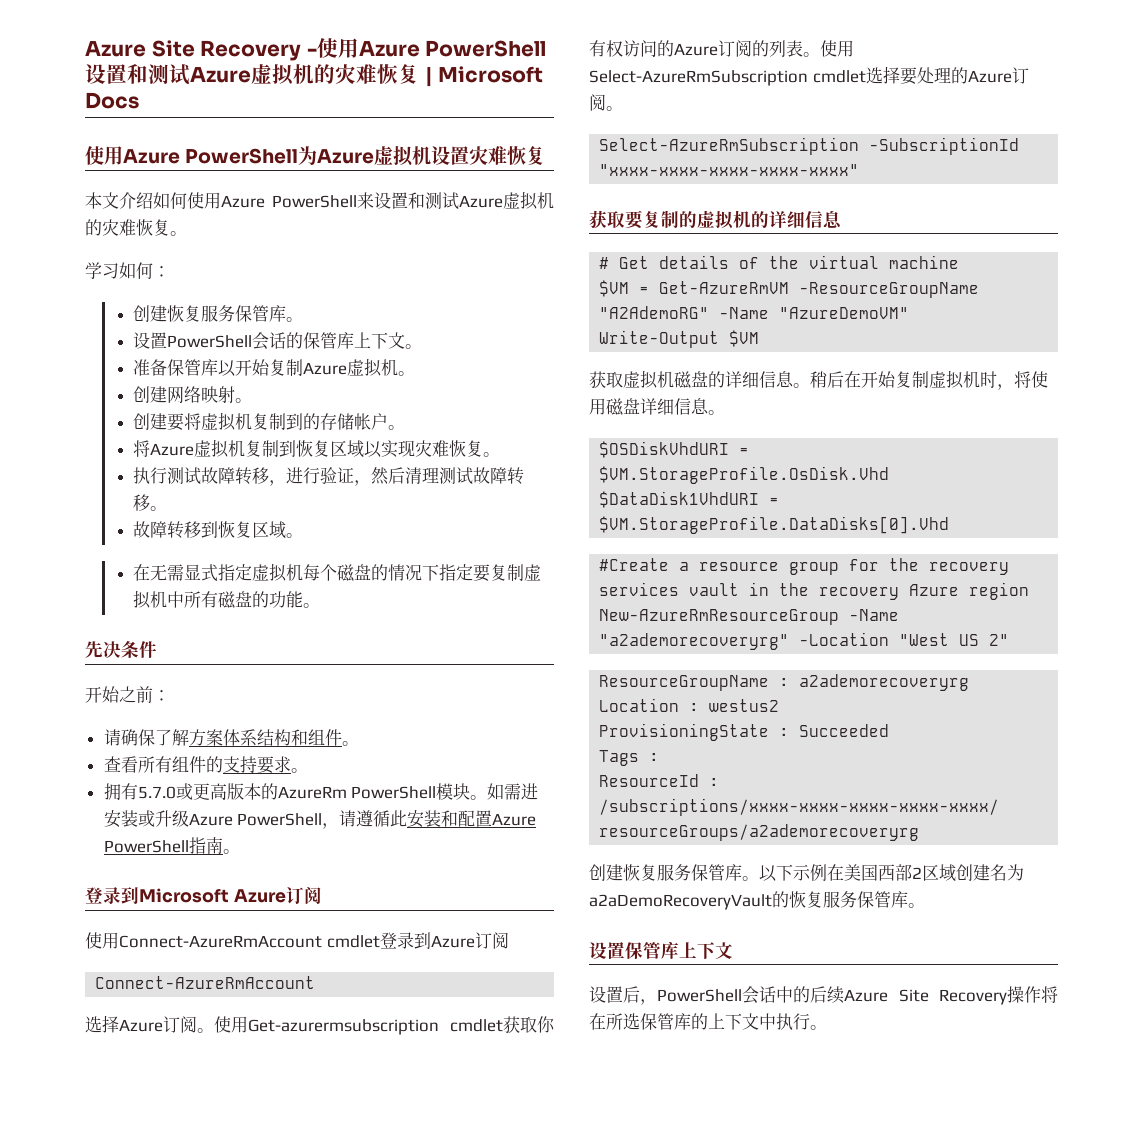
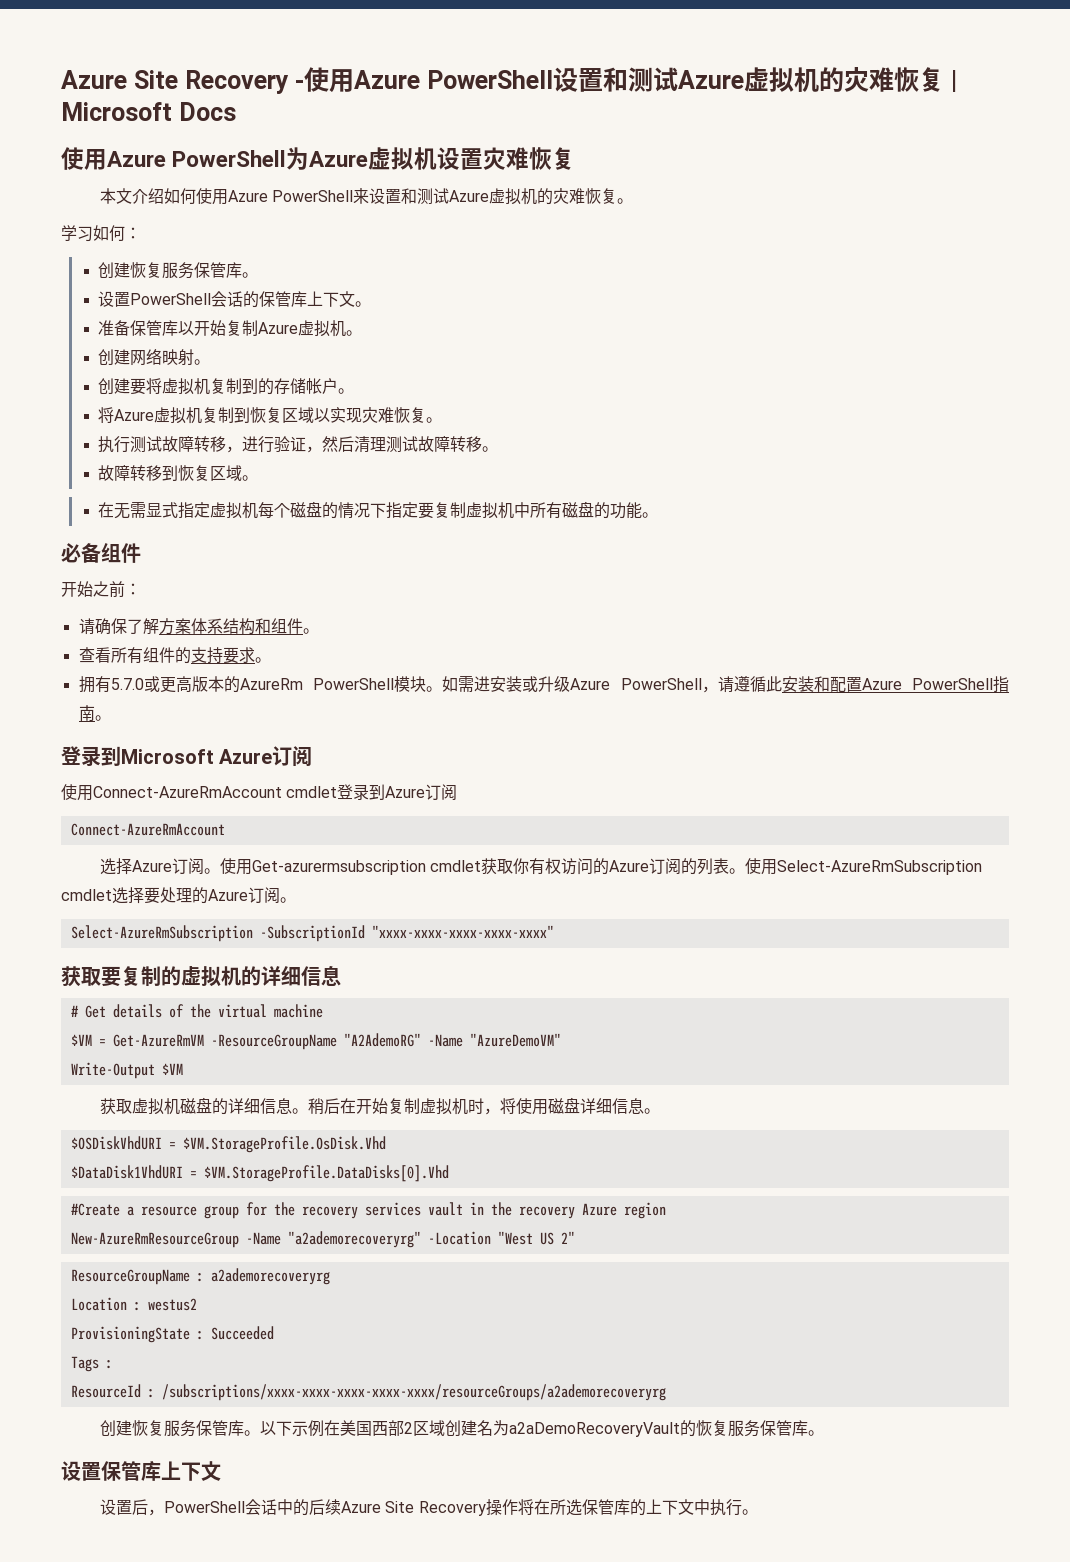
- 先决条件
+ 必备组件

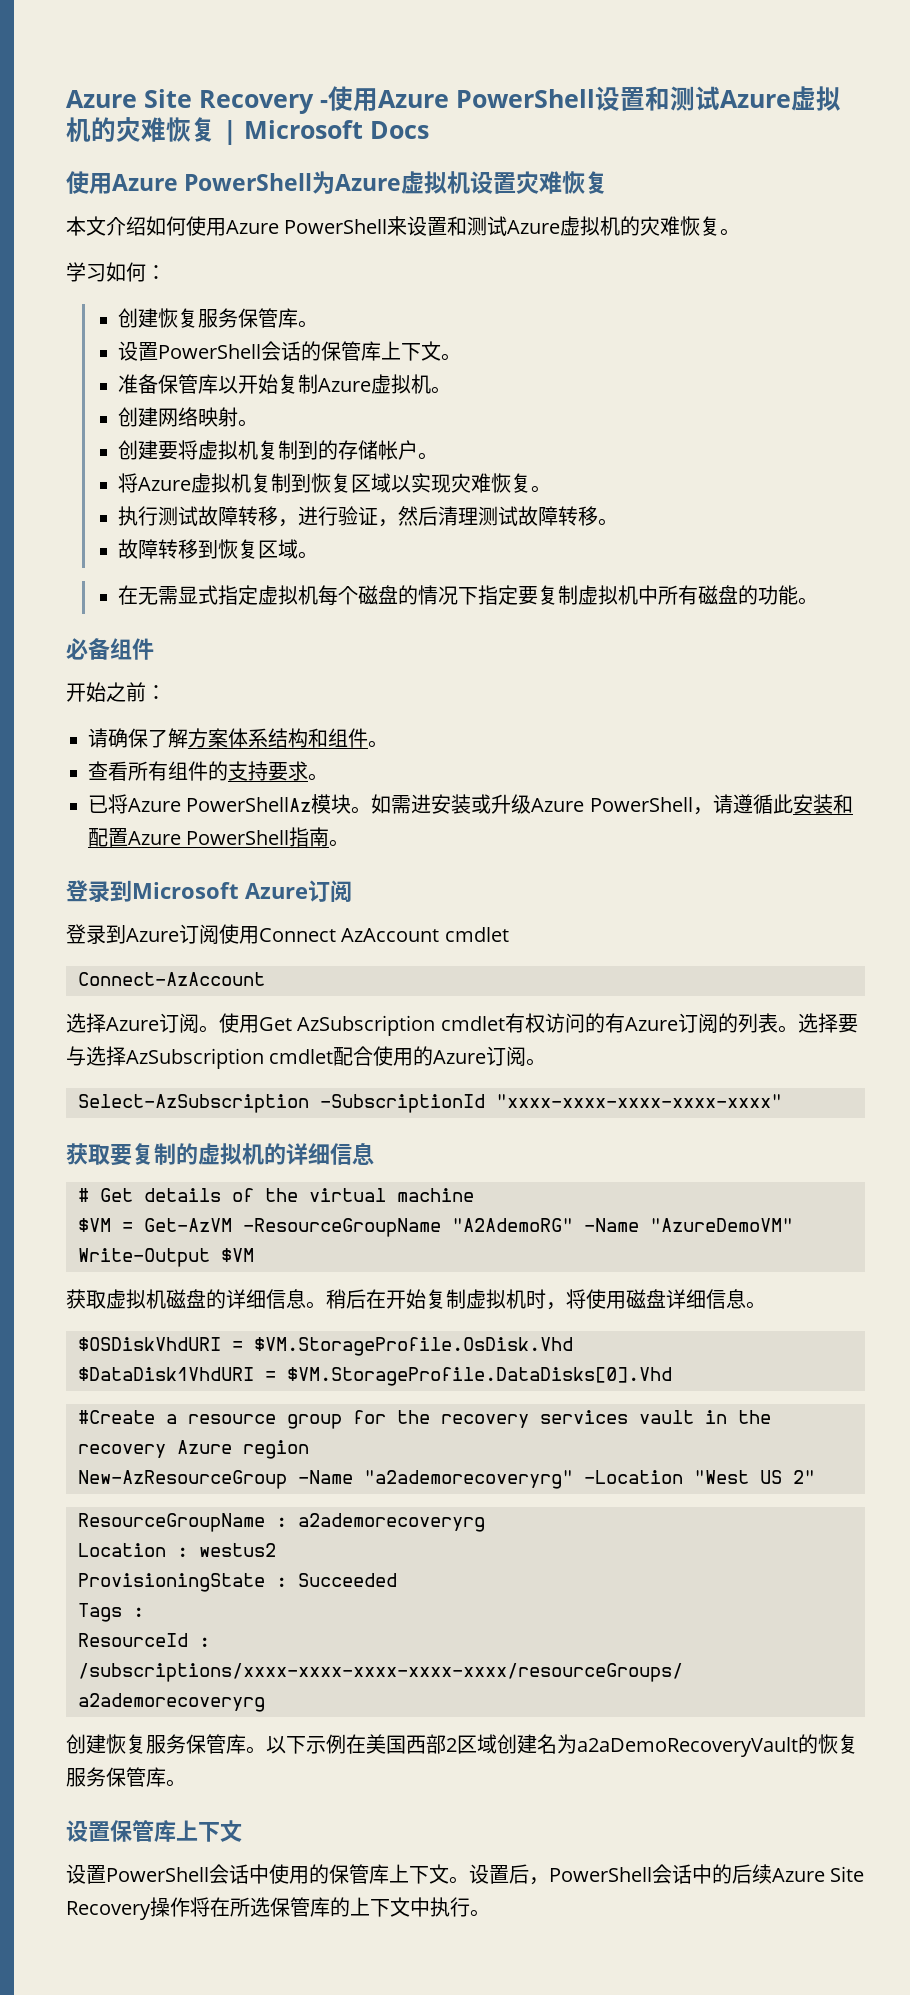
- 拥有5.7.0或更高版本的AzureRm PowerShell模块。
+ 已将Azure PowerShellAz模块。
- 使用Connect-AzureRmAccount cmdlet登录到Azure订阅
- Connect-AzureRmAccount
+ 登录到Azure订阅使用Connect AzAccount cmdlet
+ Connect-AzAccount
- 使用Get-azurermsubscription cmdlet获取你有权访问的Azure订阅的列表。
+ 使用Get AzSubscription cmdlet有权访问的有Azure订阅的列表。
- 使用Select-AzureRmSubscription cmdlet选择要处理的Azure订阅。
+ 选择要与选择AzSubscription cmdlet配合使用的Azure订阅。
- Select-AzureRmSubscription -SubscriptionId "xxxx-xxxx-xxxx-xxxx-xxxx"
+ Select-AzSubscription -SubscriptionId "xxxx-xxxx-xxxx-xxxx-xxxx"
- $VM = Get-AzureRmVM -ResourceGroupName "A2AdemoRG" -Name "AzureDemoVM"
+ $VM = Get-AzVM -ResourceGroupName "A2AdemoRG" -Name "AzureDemoVM"
- New-AzureRmResourceGroup -Name "a2ademorecoveryrg" -Location "West US 2"
+ New-AzResourceGroup -Name "a2ademorecoveryrg" -Location "West US 2"
- 设置后，PowerShell会话中的后续Azure Site Recovery操作将在所选保管库的上下文中执行。
+ 设置PowerShell会话中使用的保管库上下文。设置后，PowerShell会话中的后续Azure Site Recovery操作将在所选保管库的上下文中执行。

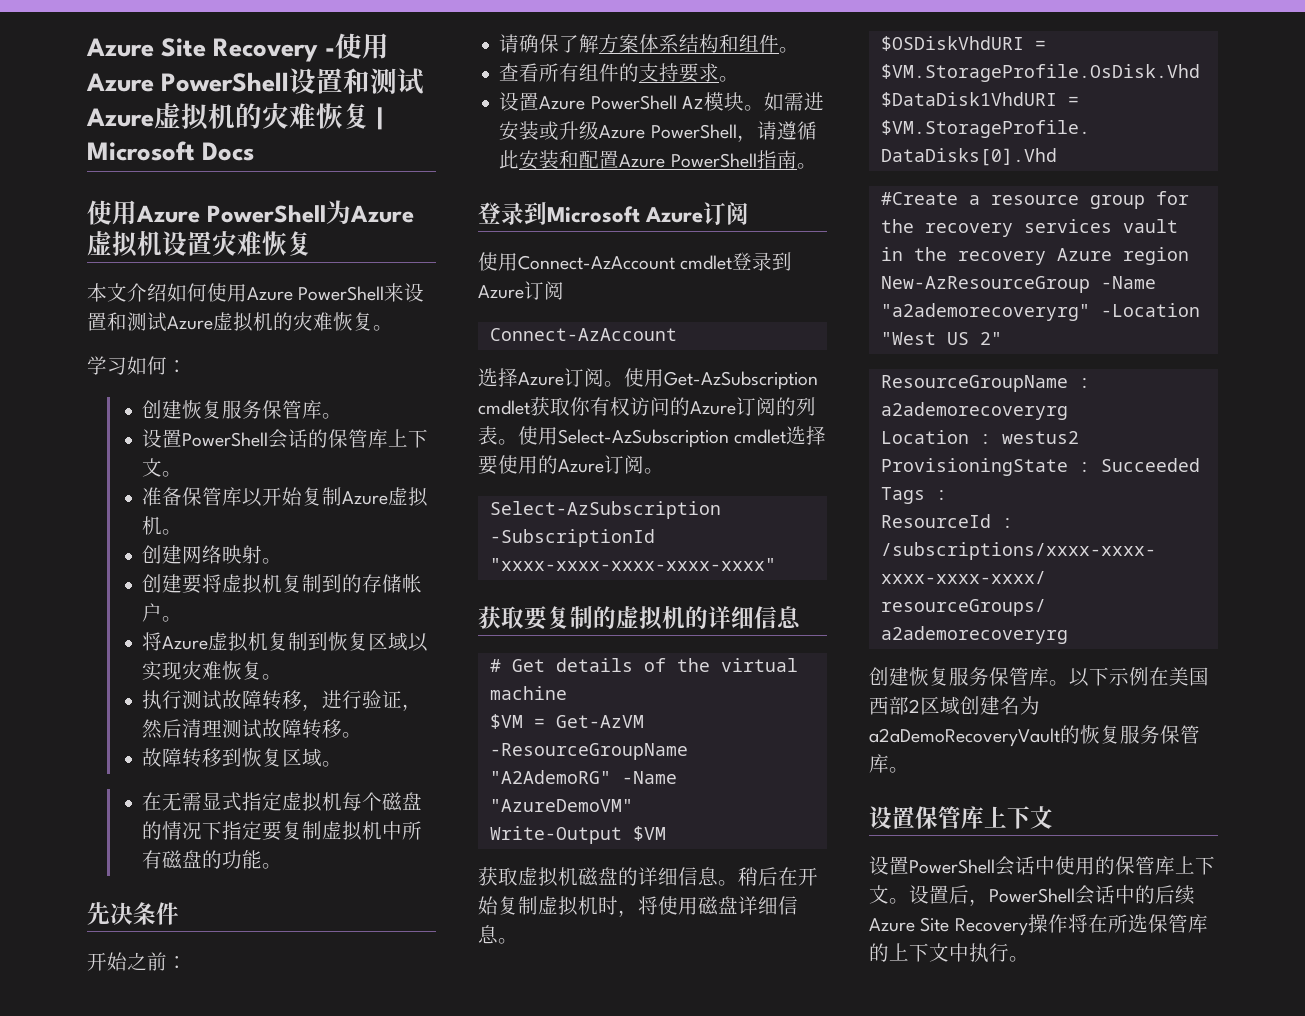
- 必备组件
+ 先决条件
- 已将Azure PowerShellAz模块。
+ 设置Azure PowerShell Az模块。
- 登录到Azure订阅使用Connect AzAccount cmdlet
+ 使用Connect-AzAccount cmdlet登录到Azure订阅
- 使用Get AzSubscription cmdlet有权访问的有Azure订阅的列表。
+ 使用Get-AzSubscription cmdlet获取你有权访问的Azure订阅的列表。
- 选择要与选择AzSubscription cmdlet配合使用的Azure订阅。
+ 使用Select-AzSubscription cmdlet选择要使用的Azure订阅。

